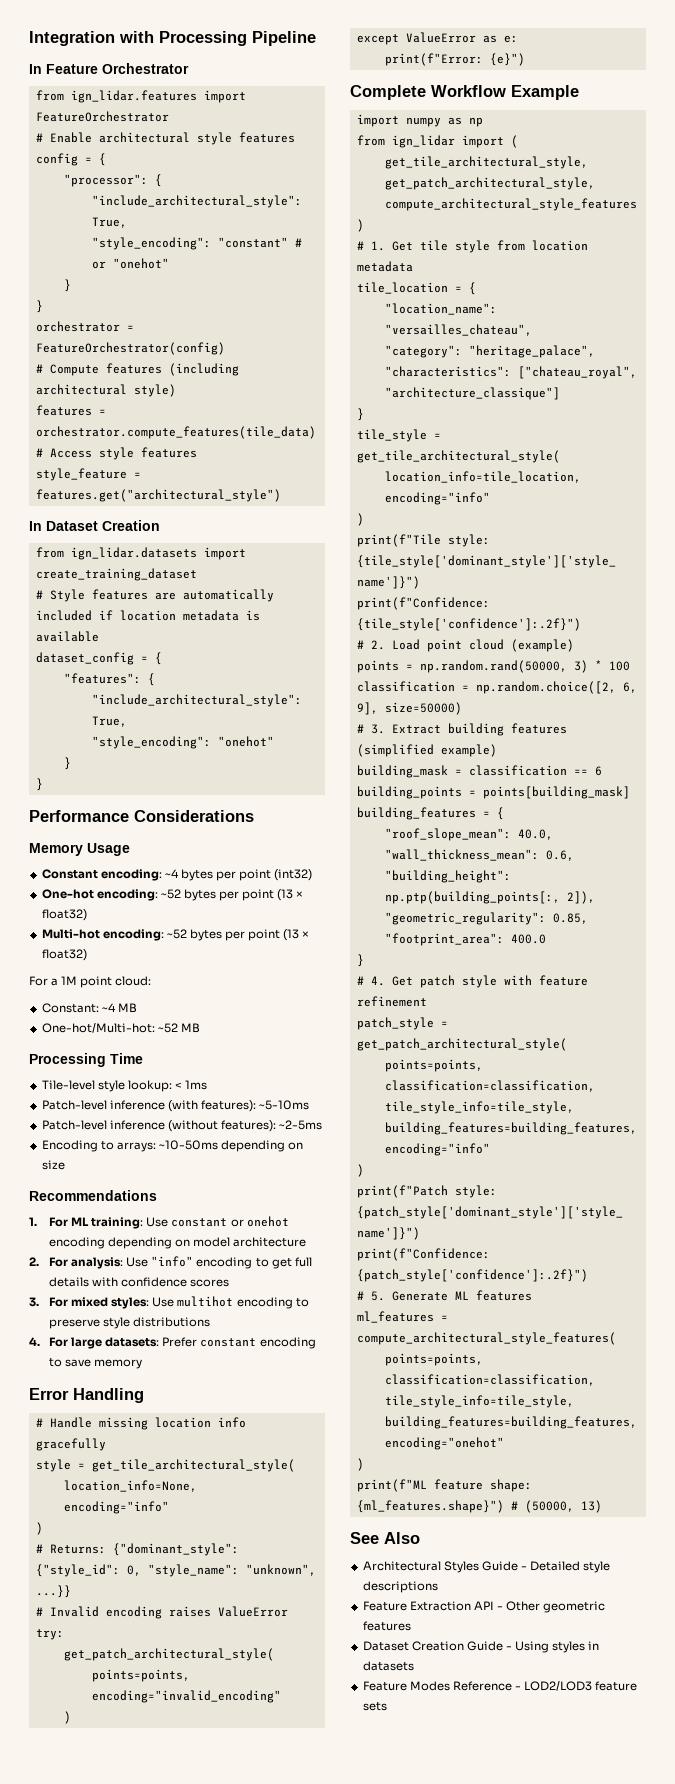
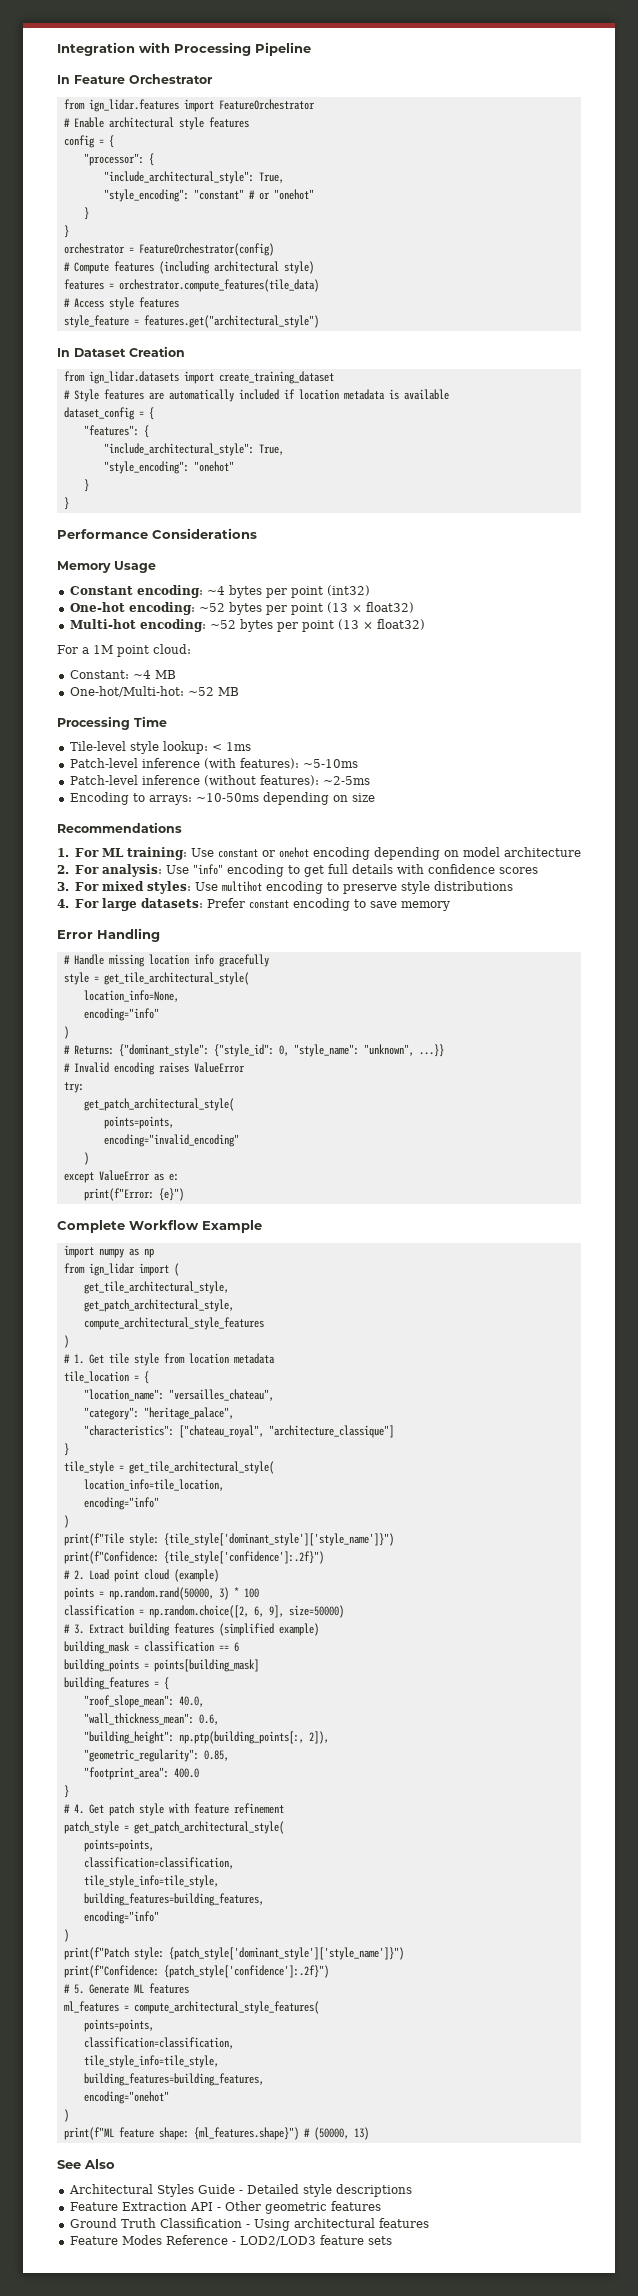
- Dataset Creation Guide - Using styles in datasets
+ Ground Truth Classification - Using architectural features

